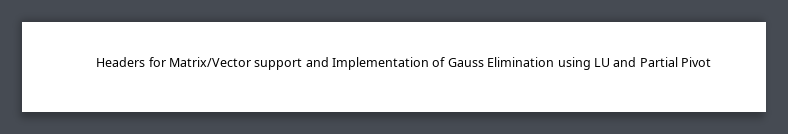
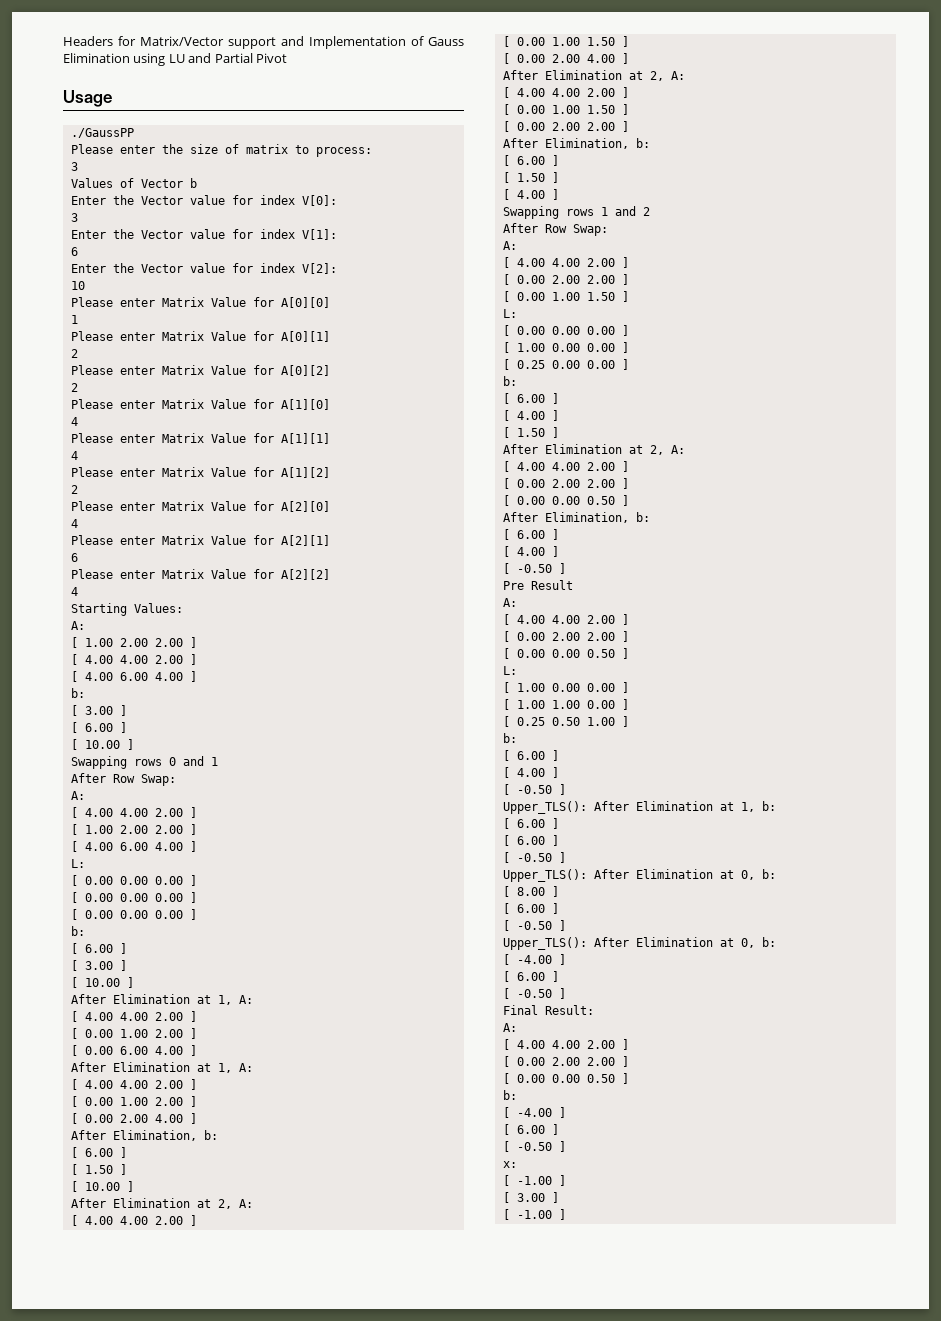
+ Usage
+ ./GaussPP
+ Please enter the size of matrix to process:
+ 3
+ Values of Vector b
+ Enter the Vector value for index V[0]:
+ 3
+ Enter the Vector value for index V[1]:
+ 6
+ Enter the Vector value for index V[2]:
+ 10
+ Please enter Matrix Value for A[0][0]
+ 1
+ Please enter Matrix Value for A[0][1]
+ 2
+ Please enter Matrix Value for A[0][2]
+ 2
+ Please enter Matrix Value for A[1][0]
+ 4
+ Please enter Matrix Value for A[1][1]
+ 4
+ Please enter Matrix Value for A[1][2]
+ 2
+ Please enter Matrix Value for A[2][0]
+ 4
+ Please enter Matrix Value for A[2][1]
+ 6
+ Please enter Matrix Value for A[2][2]
+ 4
+ Starting Values:
+ A:
+ [ 1.00 2.00 2.00 ]
+ [ 4.00 4.00 2.00 ]
+ [ 4.00 6.00 4.00 ]
+ b:
+ [ 3.00 ]
+ [ 6.00 ]
+ [ 10.00 ]
+ Swapping rows 0 and 1
+ After Row Swap:
+ A:
+ [ 4.00 4.00 2.00 ]
+ [ 1.00 2.00 2.00 ]
+ [ 4.00 6.00 4.00 ]
+ L:
+ [ 0.00 0.00 0.00 ]
+ [ 0.00 0.00 0.00 ]
+ [ 0.00 0.00 0.00 ]
+ b:
+ [ 6.00 ]
+ [ 3.00 ]
+ [ 10.00 ]
+ After Elimination at 1, A:
+ [ 4.00 4.00 2.00 ]
+ [ 0.00 1.00 2.00 ]
+ [ 0.00 6.00 4.00 ]
+ After Elimination at 1, A:
+ [ 4.00 4.00 2.00 ]
+ [ 0.00 1.00 2.00 ]
+ [ 0.00 2.00 4.00 ]
+ After Elimination, b:
+ [ 6.00 ]
+ [ 1.50 ]
+ [ 10.00 ]
+ After Elimination at 2, A:
+ [ 4.00 4.00 2.00 ]
+ [ 0.00 1.00 1.50 ]
+ [ 0.00 2.00 4.00 ]
+ After Elimination at 2, A:
+ [ 4.00 4.00 2.00 ]
+ [ 0.00 1.00 1.50 ]
+ [ 0.00 2.00 2.00 ]
+ After Elimination, b:
+ [ 6.00 ]
+ [ 1.50 ]
+ [ 4.00 ]
+ Swapping rows 1 and 2
+ After Row Swap:
+ A:
+ [ 4.00 4.00 2.00 ]
+ [ 0.00 2.00 2.00 ]
+ [ 0.00 1.00 1.50 ]
+ L:
+ [ 0.00 0.00 0.00 ]
+ [ 1.00 0.00 0.00 ]
+ [ 0.25 0.00 0.00 ]
+ b:
+ [ 6.00 ]
+ [ 4.00 ]
+ [ 1.50 ]
+ After Elimination at 2, A:
+ [ 4.00 4.00 2.00 ]
+ [ 0.00 2.00 2.00 ]
+ [ 0.00 0.00 0.50 ]
+ After Elimination, b:
+ [ 6.00 ]
+ [ 4.00 ]
+ [ -0.50 ]
+ Pre Result
+ A:
+ [ 4.00 4.00 2.00 ]
+ [ 0.00 2.00 2.00 ]
+ [ 0.00 0.00 0.50 ]
+ L:
+ [ 1.00 0.00 0.00 ]
+ [ 1.00 1.00 0.00 ]
+ [ 0.25 0.50 1.00 ]
+ b:
+ [ 6.00 ]
+ [ 4.00 ]
+ [ -0.50 ]
+ Upper_TLS(): After Elimination at 1, b:
+ [ 6.00 ]
+ [ 6.00 ]
+ [ -0.50 ]
+ Upper_TLS(): After Elimination at 0, b:
+ [ 8.00 ]
+ [ 6.00 ]
+ [ -0.50 ]
+ Upper_TLS(): After Elimination at 0, b:
+ [ -4.00 ]
+ [ 6.00 ]
+ [ -0.50 ]
+ Final Result:
+ A:
+ [ 4.00 4.00 2.00 ]
+ [ 0.00 2.00 2.00 ]
+ [ 0.00 0.00 0.50 ]
+ b:
+ [ -4.00 ]
+ [ 6.00 ]
+ [ -0.50 ]
+ x:
+ [ -1.00 ]
+ [ 3.00 ]
+ [ -1.00 ]

